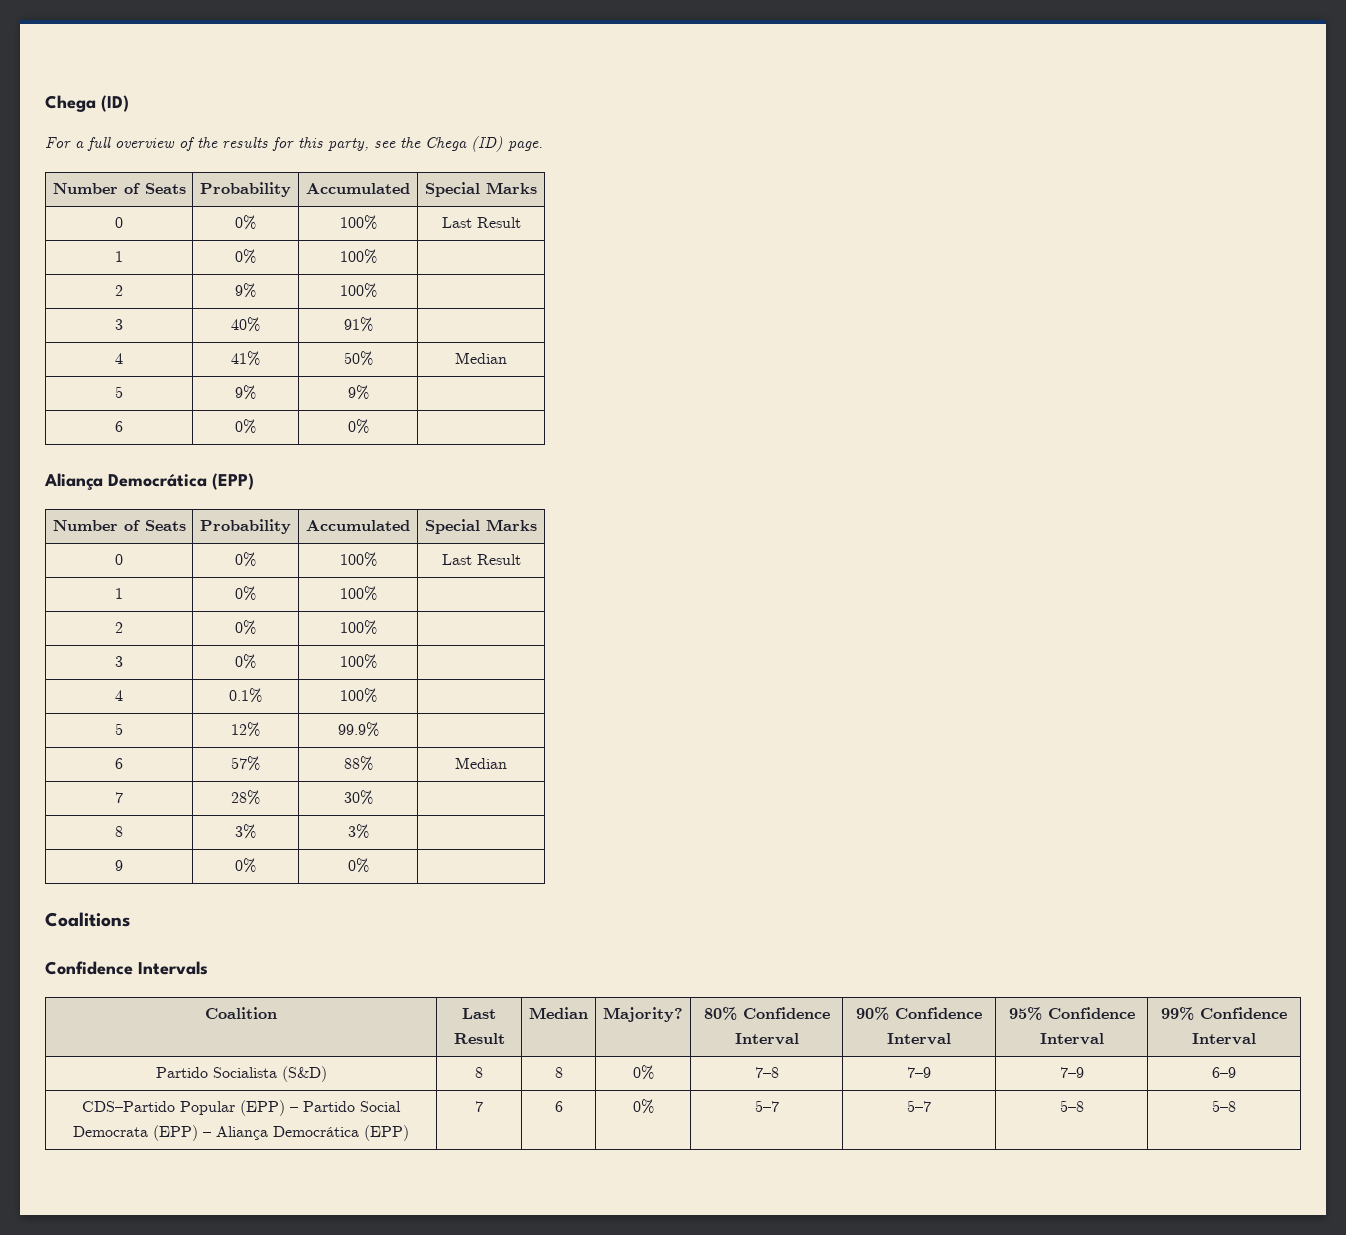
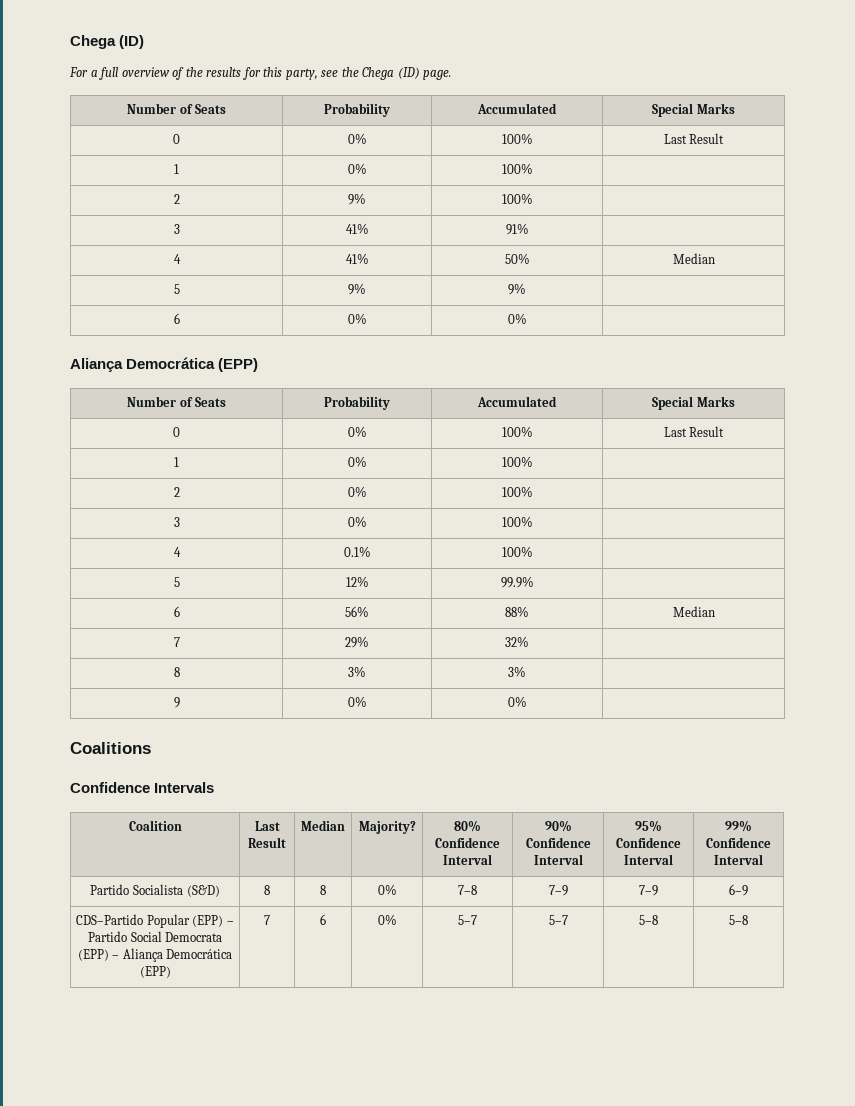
- 3 | 40% | 91% |
+ 3 | 41% | 91% |
- 6 | 57% | 88% | Median
+ 6 | 56% | 88% | Median
- 7 | 28% | 30% |
+ 7 | 29% | 32% |

